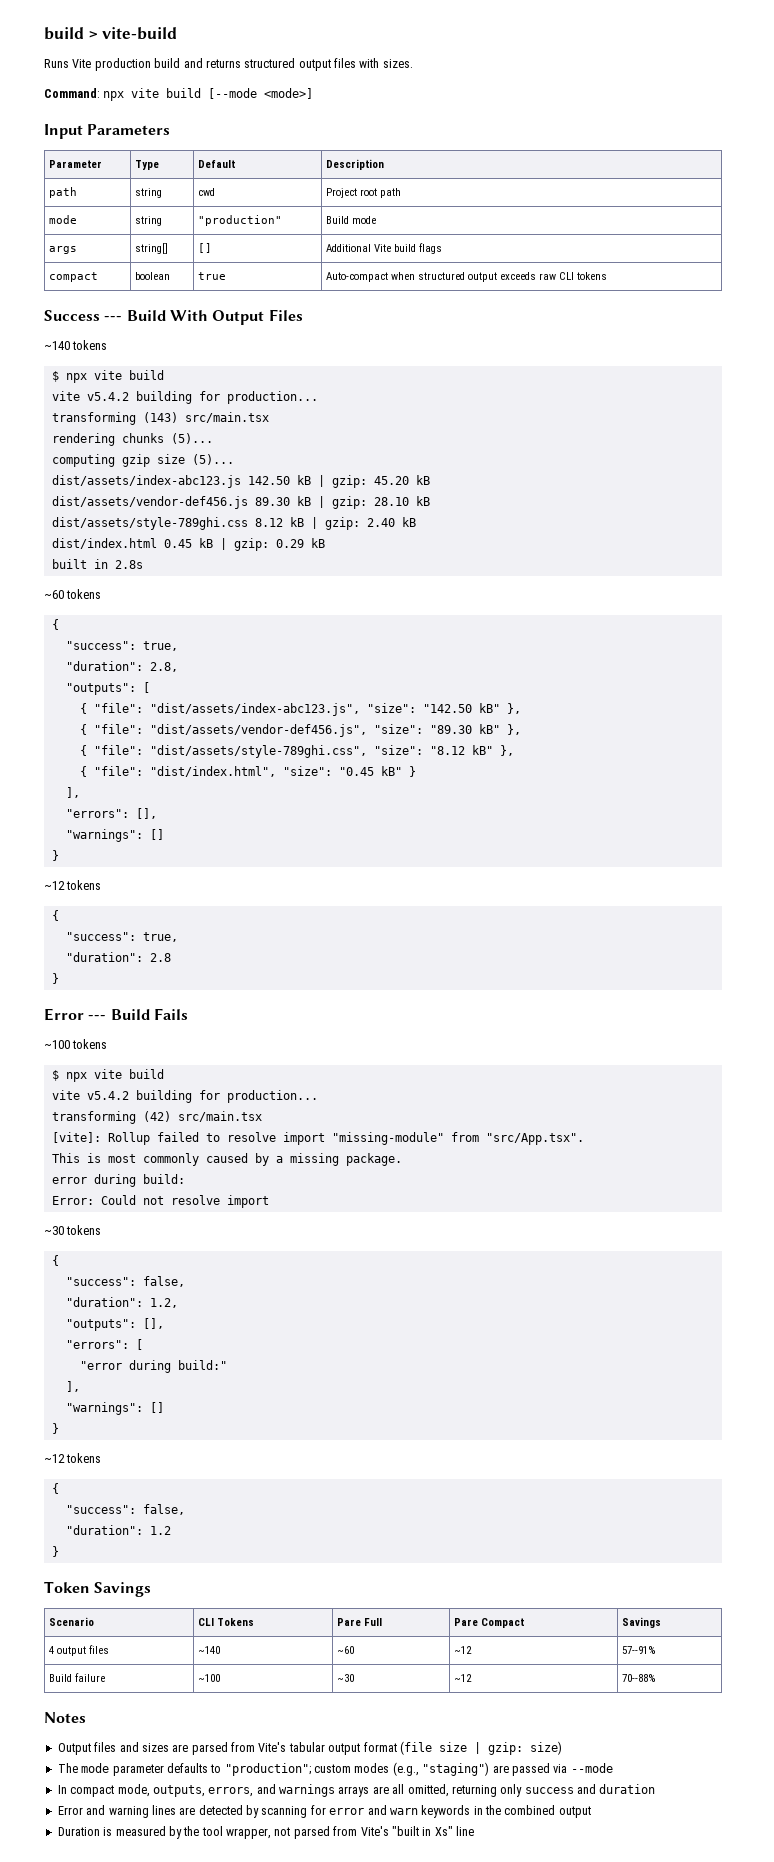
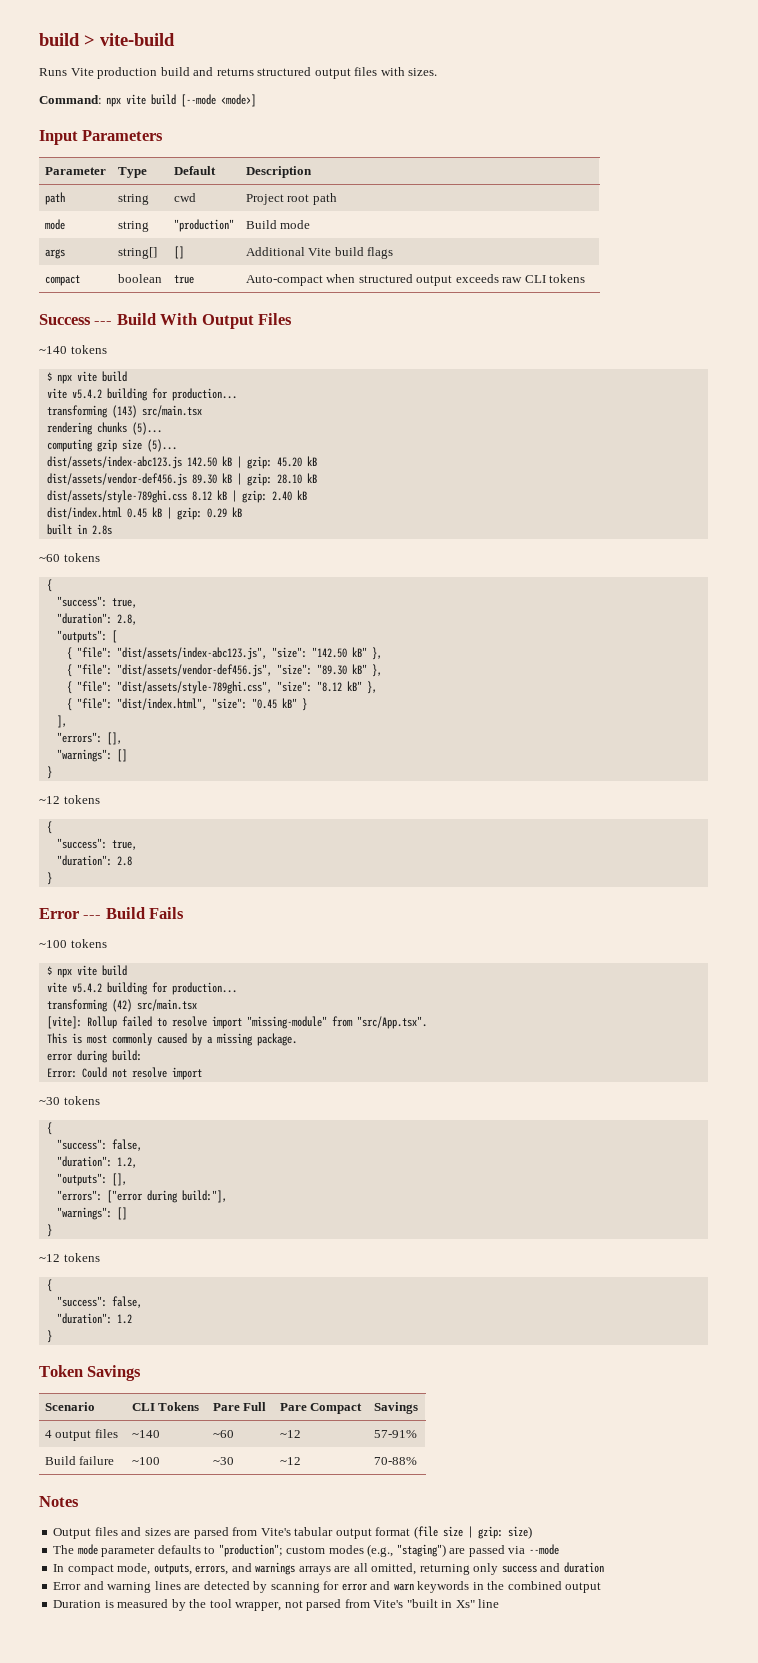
- "errors": [
- "error during build:"
- ],
+ "errors": ["error during build:"],
- 4 output files | ~140 | ~60 | ~12 | 57--91%
+ 4 output files | ~140 | ~60 | ~12 | 57-91%
- Build failure | ~100 | ~30 | ~12 | 70--88%
+ Build failure | ~100 | ~30 | ~12 | 70-88%

